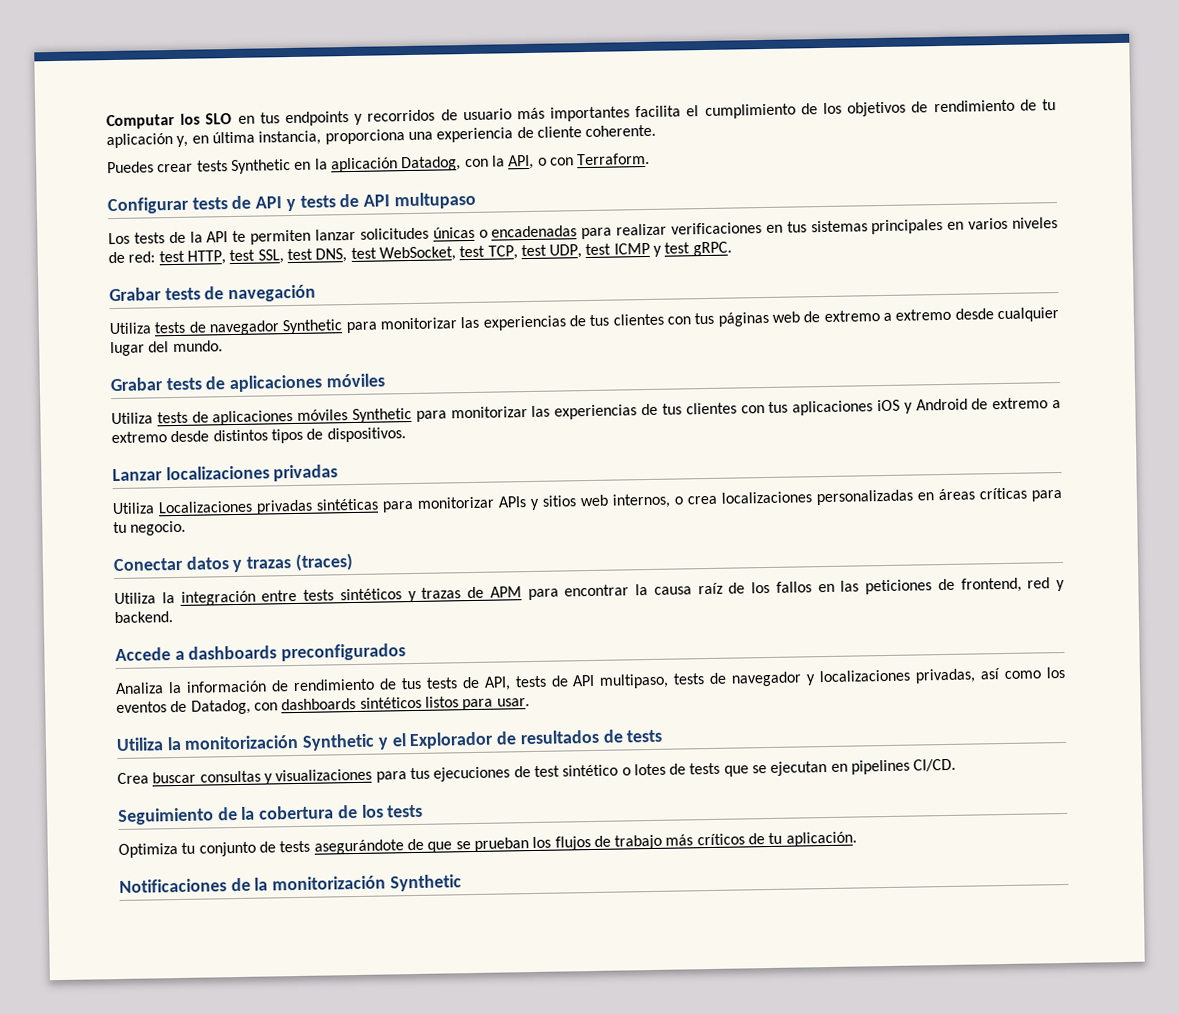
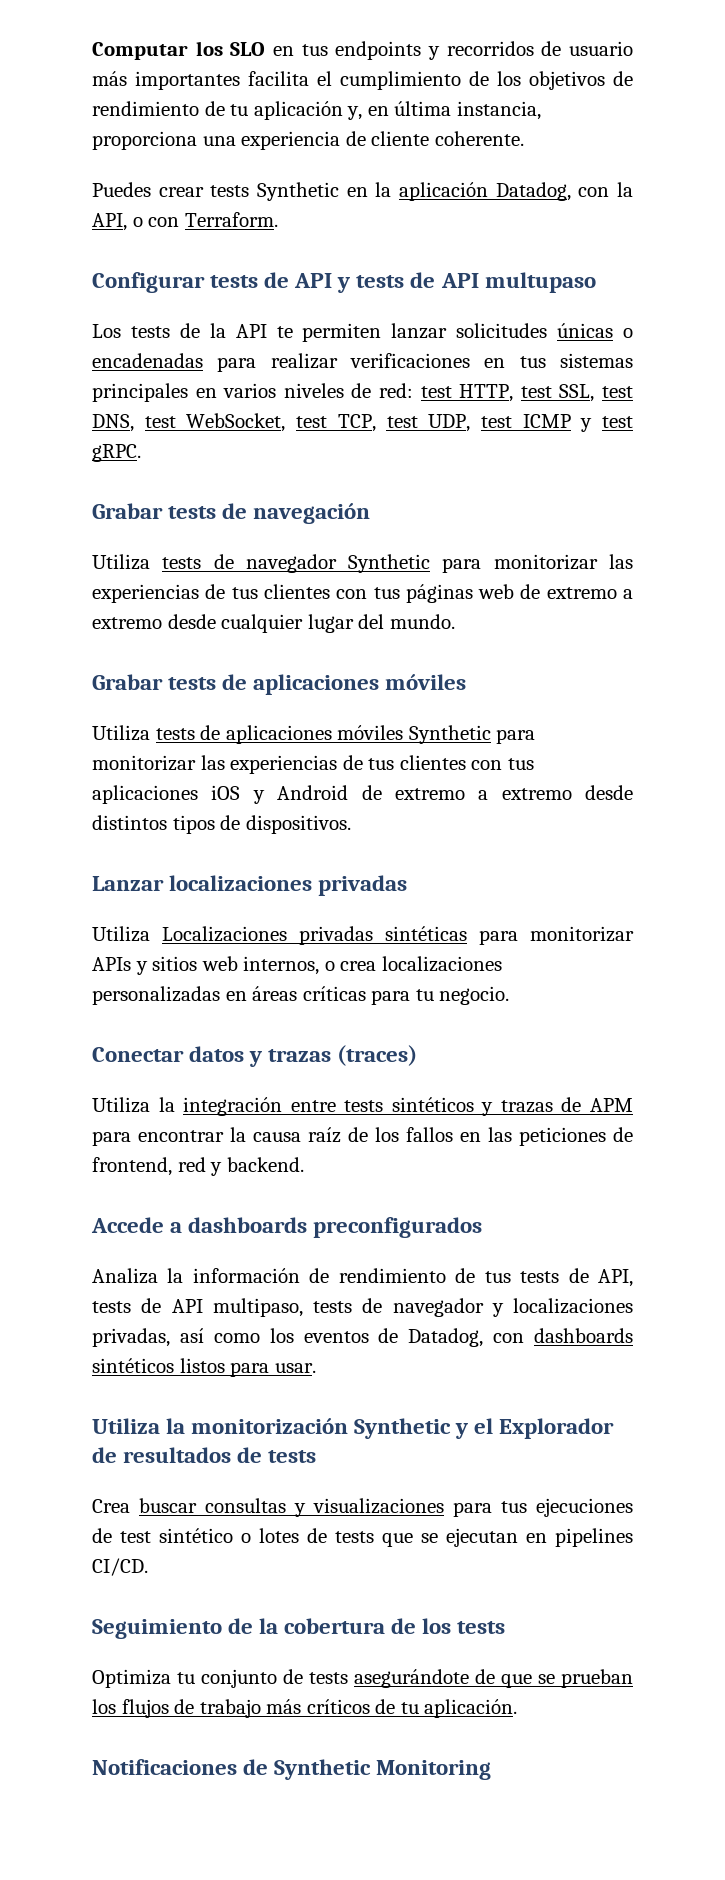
- Notificaciones de la monitorización Synthetic
+ Notificaciones de Synthetic Monitoring

